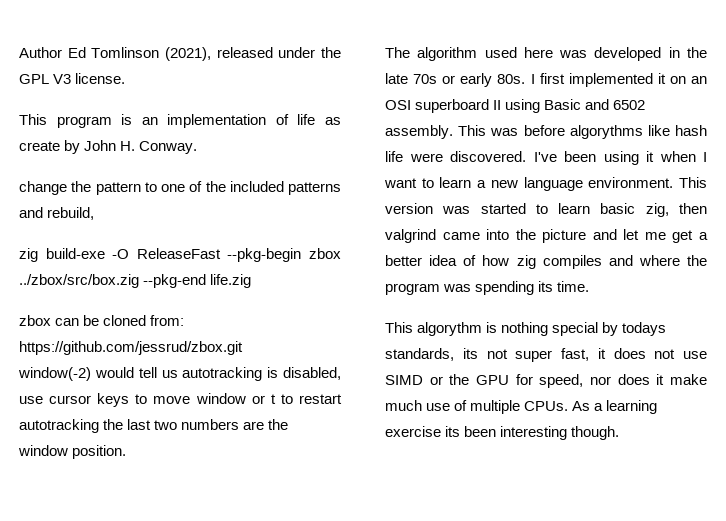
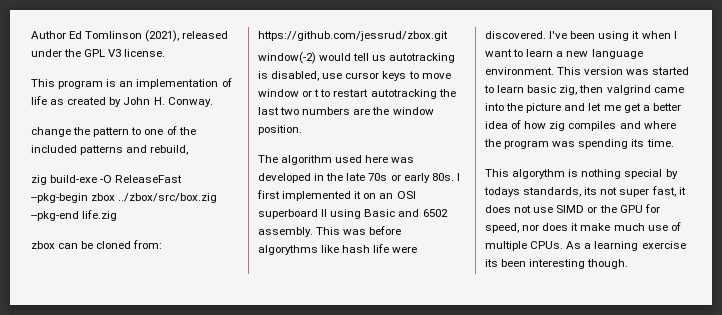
- This program is an implementation of life as create by John H. Conway.
+ This program is an implementation of life as created by John H. Conway.

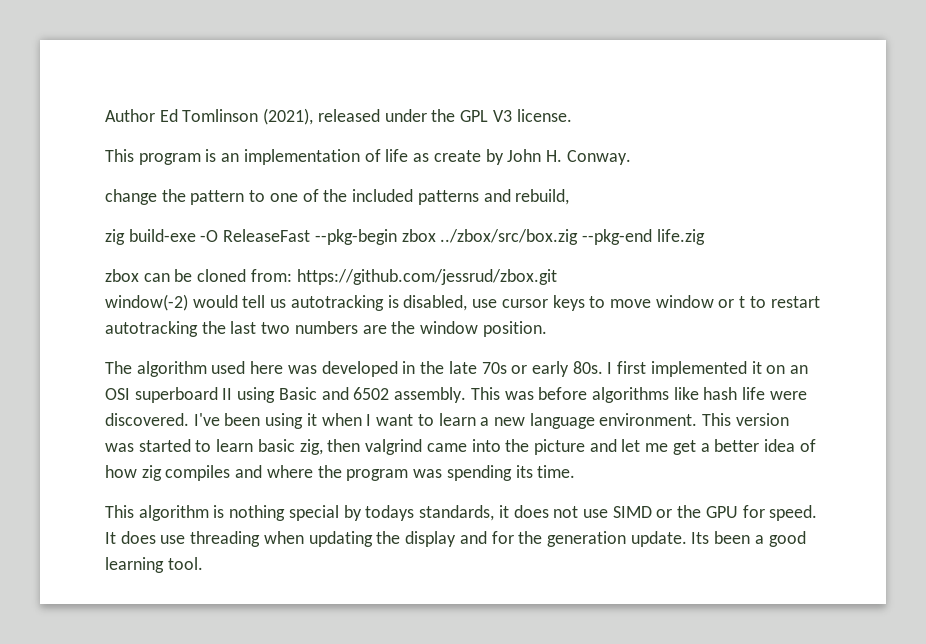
- This program is an implementation of life as created by John H. Conway.
+ This program is an implementation of life as create by John H. Conway.
- This was before algorythms like hash life were discovered.
+ This was before algorithms like hash life were discovered.
- This algorythm is nothing special by todays standards, its not super fast, it does not use SIMD or the GPU for speed, nor does it make much use of multiple CPUs. As a learning exercise its been interesting though.
+ This algorithm is nothing special by todays standards, it does not use SIMD or the GPU for speed. It does use threading when updating the display and for the generation update. Its been a good learning tool.

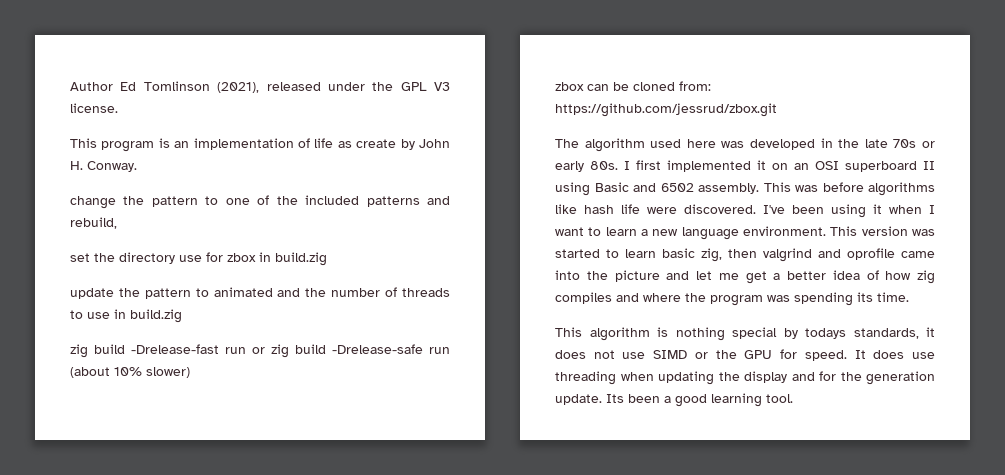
- zig build-exe -O ReleaseFast --pkg-begin zbox ../zbox/src/box.zig --pkg-end life.zig
+ set the directory use for zbox in build.zig
+ update the pattern to animated and the number of threads to use in build.zig
+ zig build -Drelease-fast run or zig build -Drelease-safe run (about 10% slower)
- window(-2) would tell us autotracking is disabled, use cursor keys to move window or t to restart autotracking the last two numbers are the window position.
- This version was started to learn basic zig, then valgrind came into the picture and let me get a better idea of how zig compiles and where the program was spending its time.
+ This version was started to learn basic zig, then valgrind and oprofile came into the picture and let me get a better idea of how zig compiles and where the program was spending its time.

